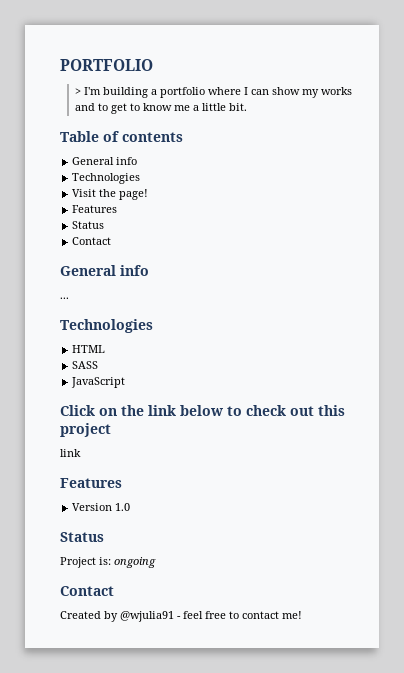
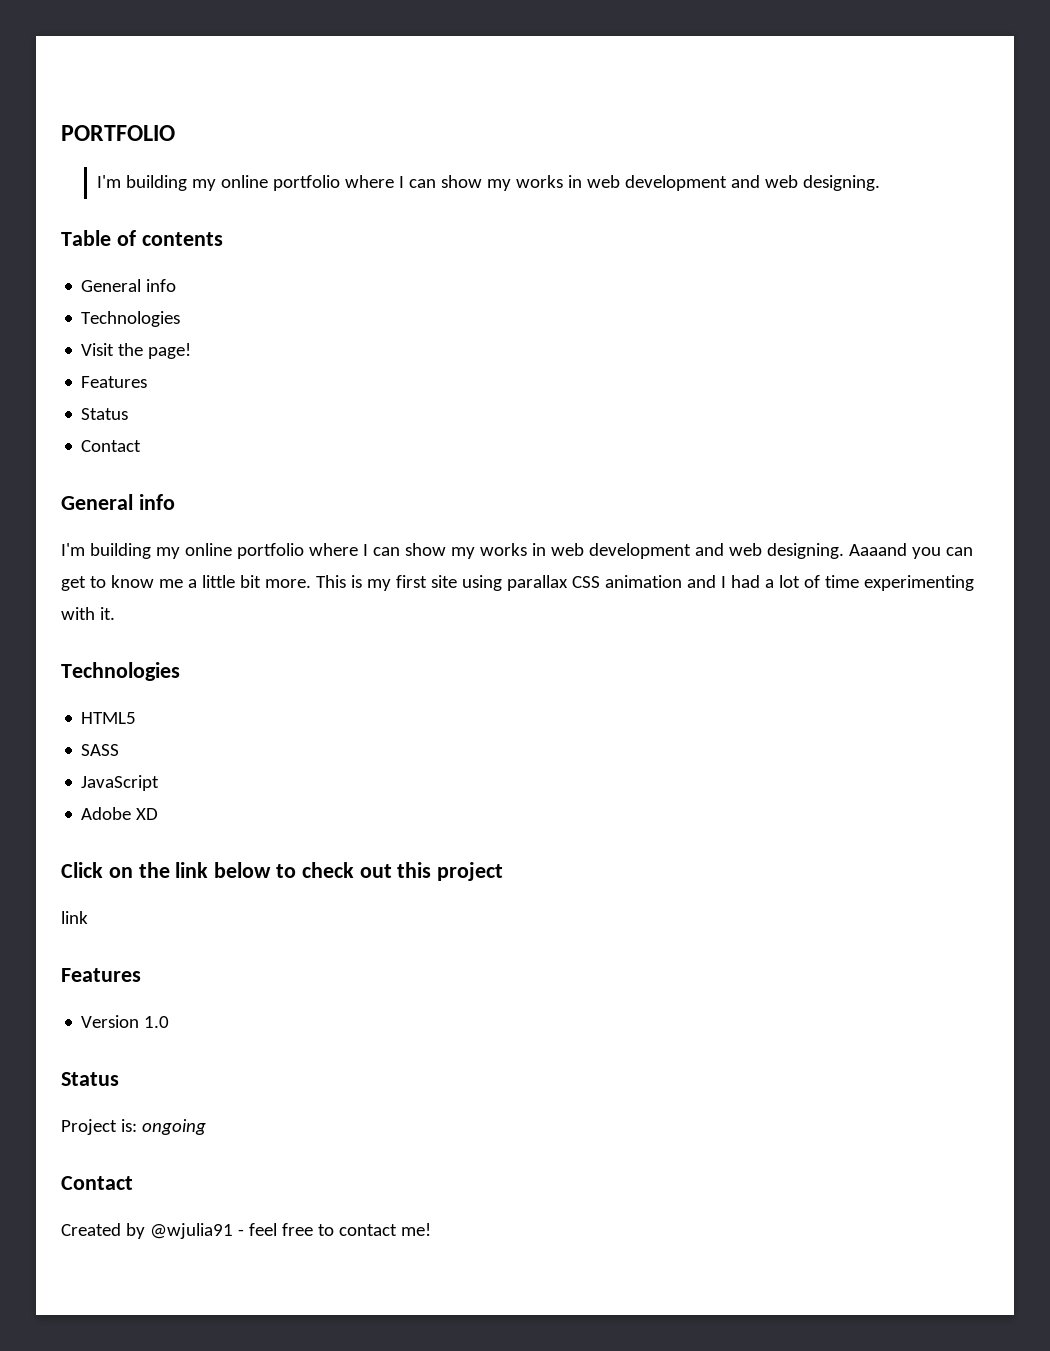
  PORTFOLIO
- > I'm building a portfolio where I can show my works and to get to know me a little bit.
+ I'm building my online portfolio where I can show my works in web development and web designing.
- ...
+ I'm building my online portfolio where I can show my works in web development and web designing. Aaaand you can get to know me a little bit more. This is my first site using parallax CSS animation and I had a lot of time experimenting with it.
  Technologies
- HTML
+ HTML5
+ Adobe XD

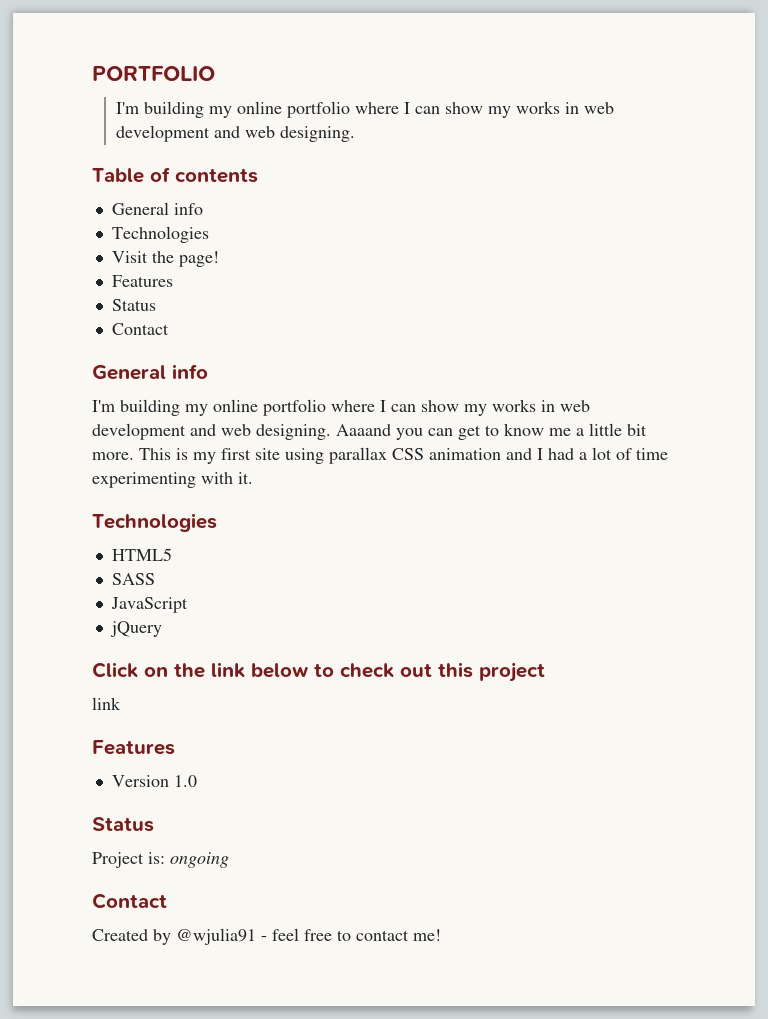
- Adobe XD
+ jQuery

